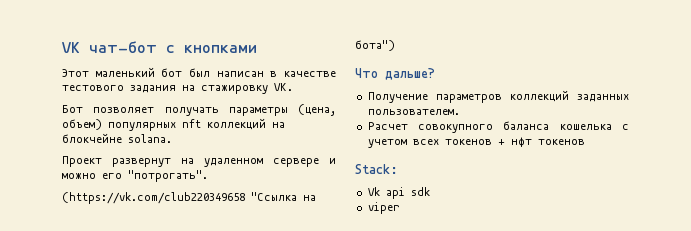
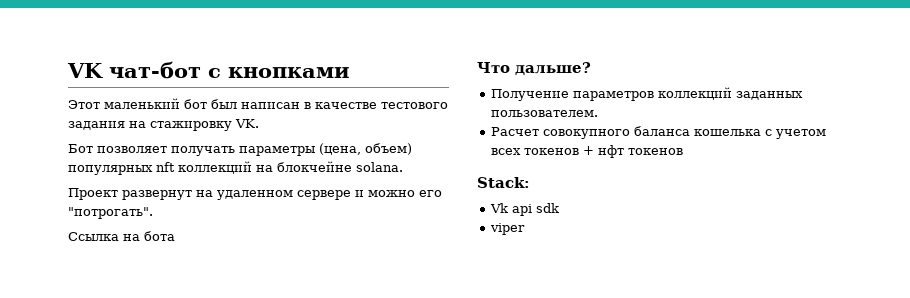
- (https://vk.com/club220349658 "Ссылка на бота")
+ Ссылка на бота

